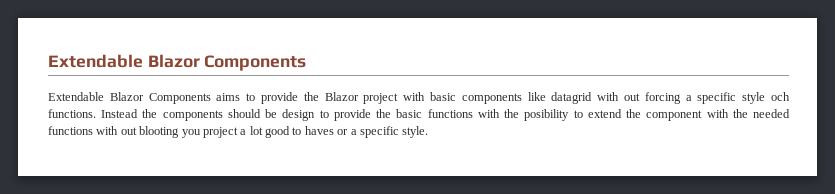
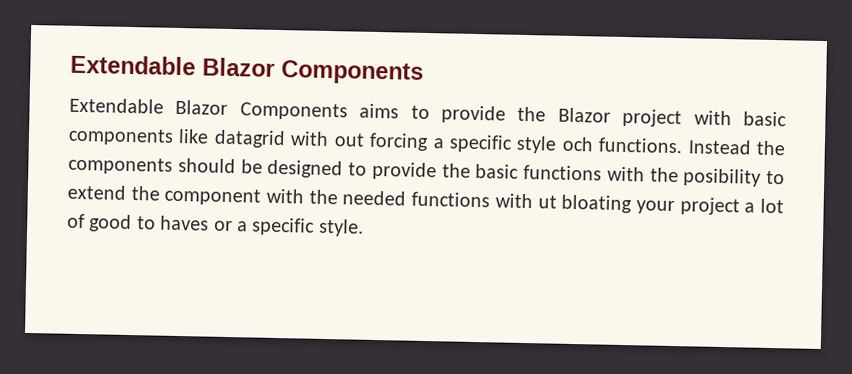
- Instead the components should be design to provide the basic functions with the posibility to extend the component with the needed functions with out blooting you project a lot good to haves or a specific style.
+ Instead the components should be designed to provide the basic functions with the posibility to extend the component with the needed functions with ut bloating your project a lot of good to haves or a specific style.

